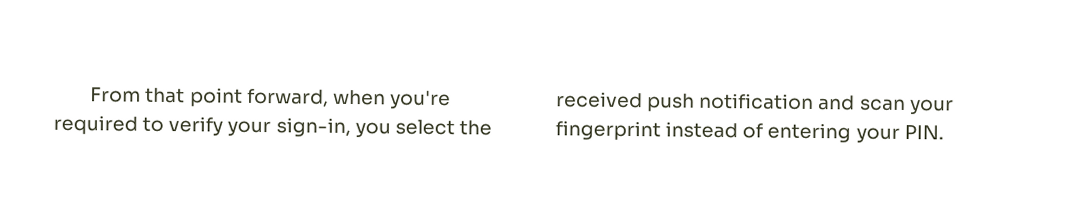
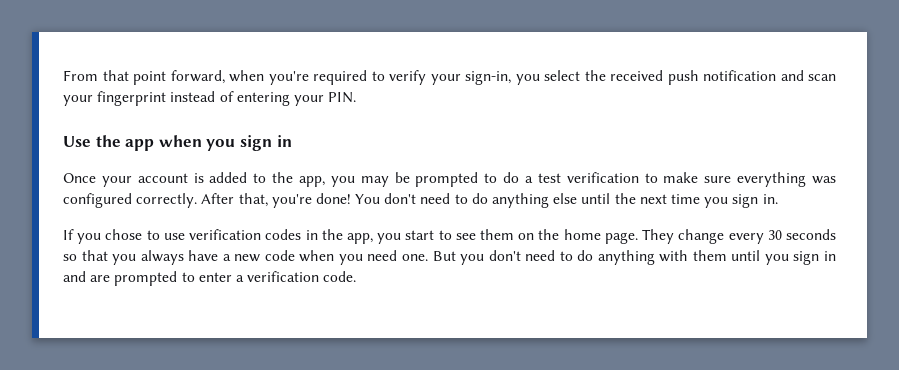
+ Use the app when you sign in
+ Once your account is added to the app, you may be prompted to do a test verification to make sure everything was configured correctly. After that, you're done! You don't need to do anything else until the next time you sign in.
+ If you chose to use verification codes in the app, you start to see them on the home page. They change every 30 seconds so that you always have a new code when you need one. But you don't need to do anything with them until you sign in and are prompted to enter a verification code.

